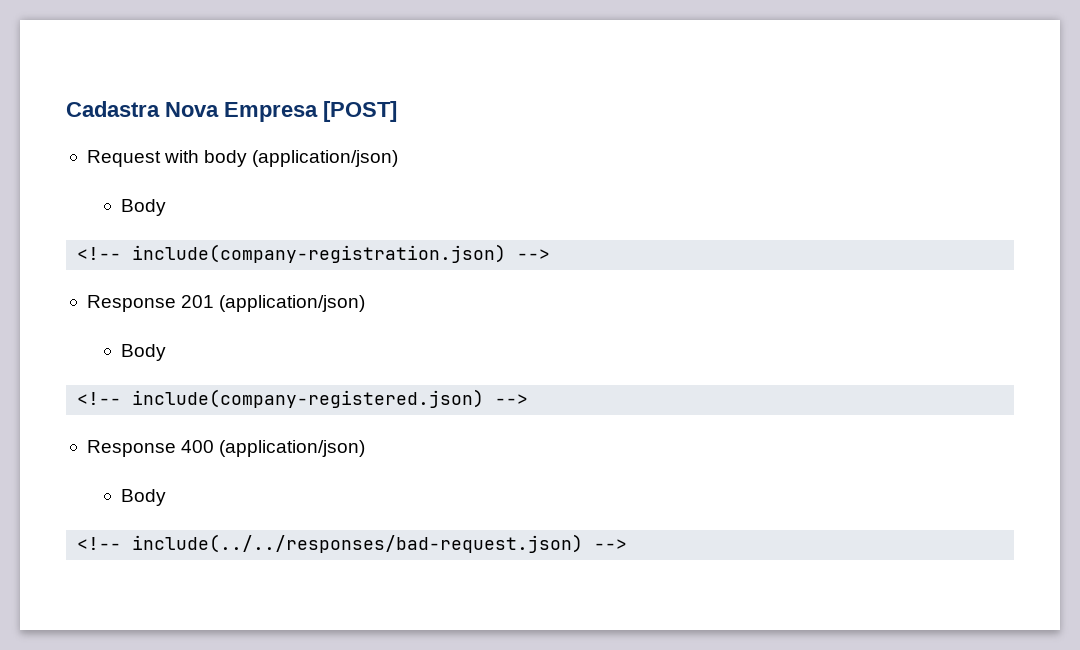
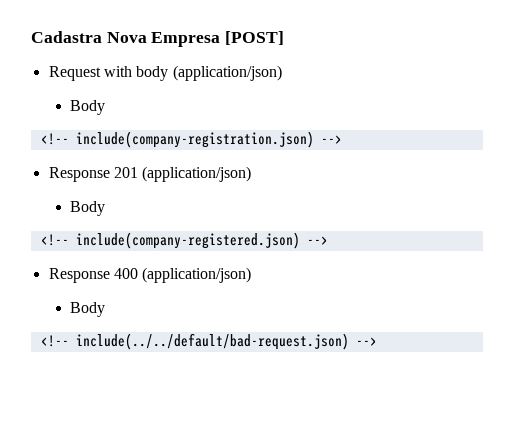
- <!-- include(../../responses/bad-request.json) -->
+ <!-- include(../../default/bad-request.json) -->

